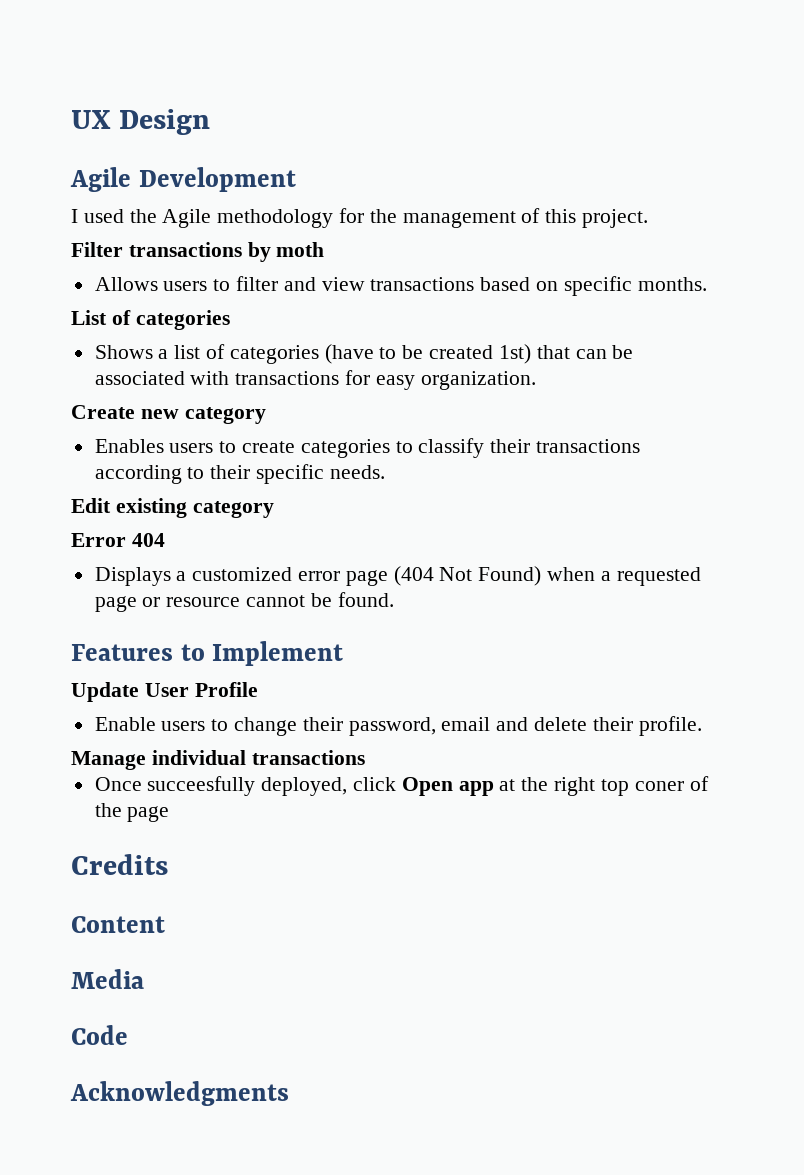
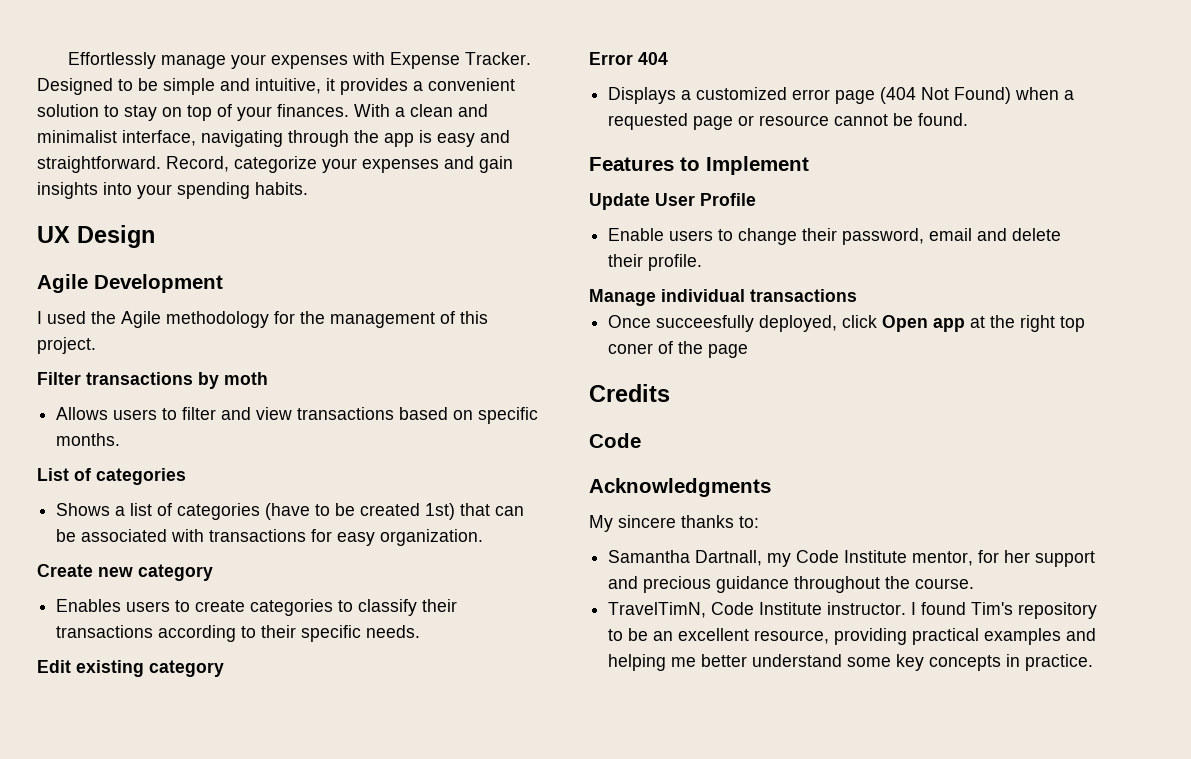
+ Effortlessly manage your expenses with Expense Tracker. Designed to be simple and intuitive, it provides a convenient solution to stay on top of your finances. With a clean and minimalist interface, navigating through the app is easy and straightforward. Record, categorize your expenses and gain insights into your spending habits.
- Content
- Media
+ My sincere thanks to:
+ Samantha Dartnall, my Code Institute mentor, for her support and precious guidance throughout the course.
+ TravelTimN, Code Institute instructor. I found Tim's repository to be an excellent resource, providing practical examples and helping me better understand some key concepts in practice.

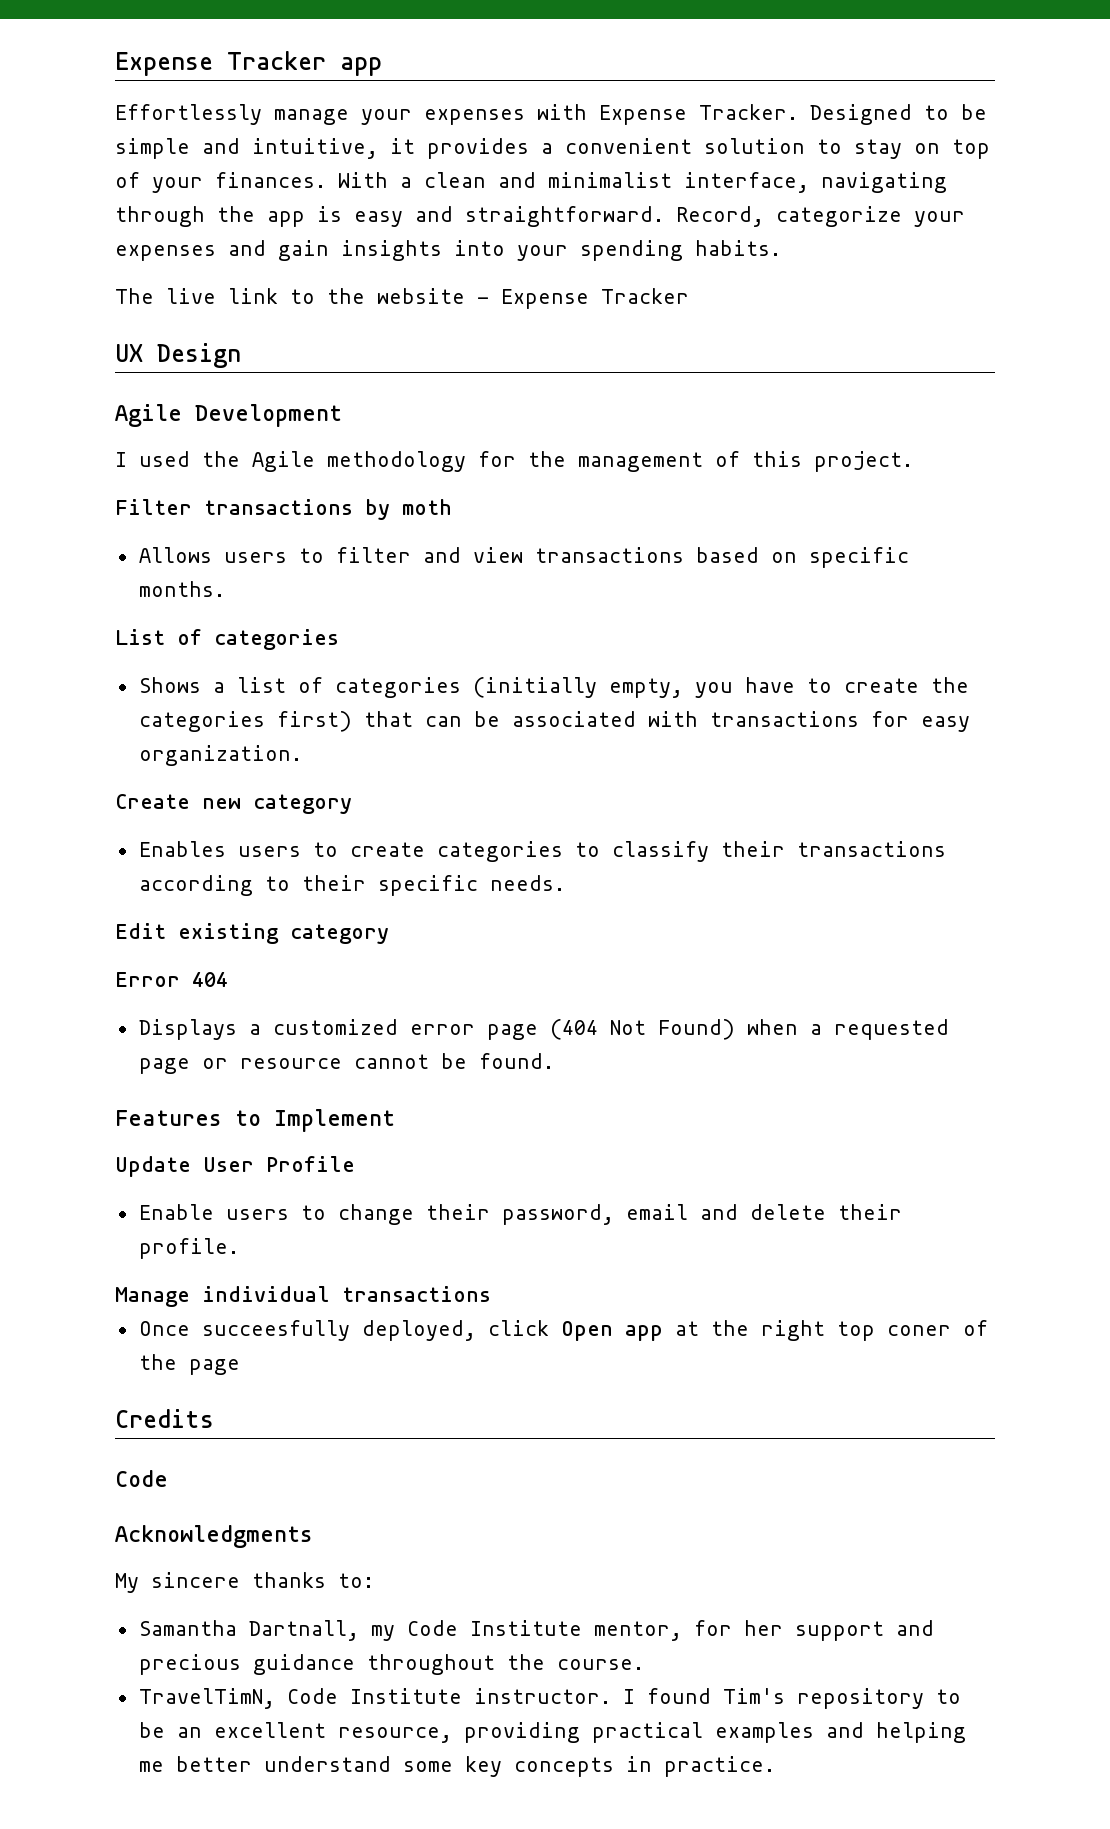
+ Expense Tracker app
+ The live link to the website - Expense Tracker
- Shows a list of categories (have to be created 1st) that can be associated with transactions for easy organization.
+ Shows a list of categories (initially empty, you have to create the categories first) that can be associated with transactions for easy organization.

